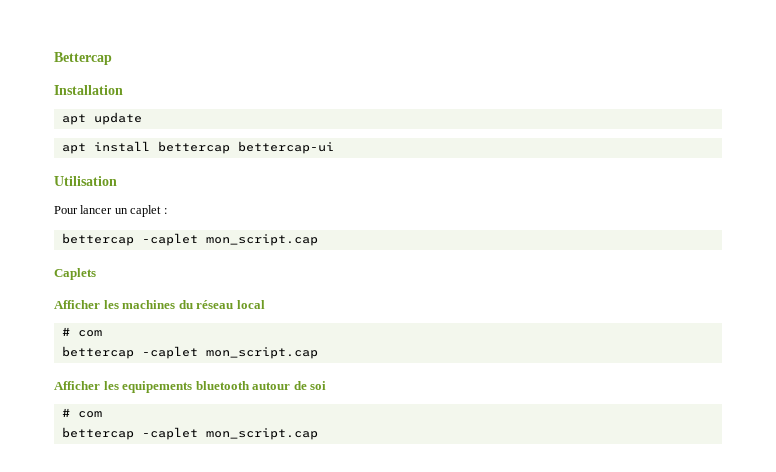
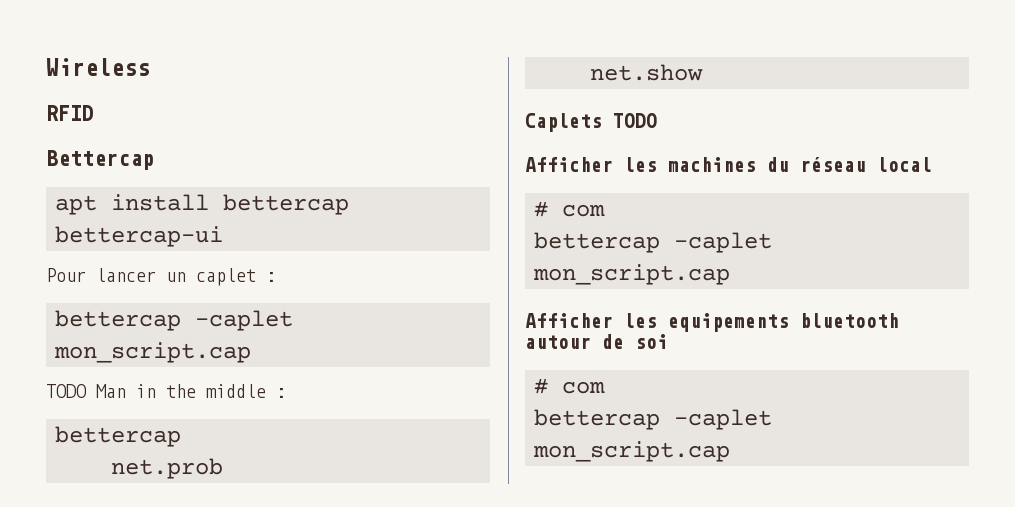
+ Wireless
+ RFID
- Installation
- apt update
- Utilisation
+ TODO Man in the middle :
+ bettercap
+ net.prob
+ net.show
- Caplets
+ Caplets TODO

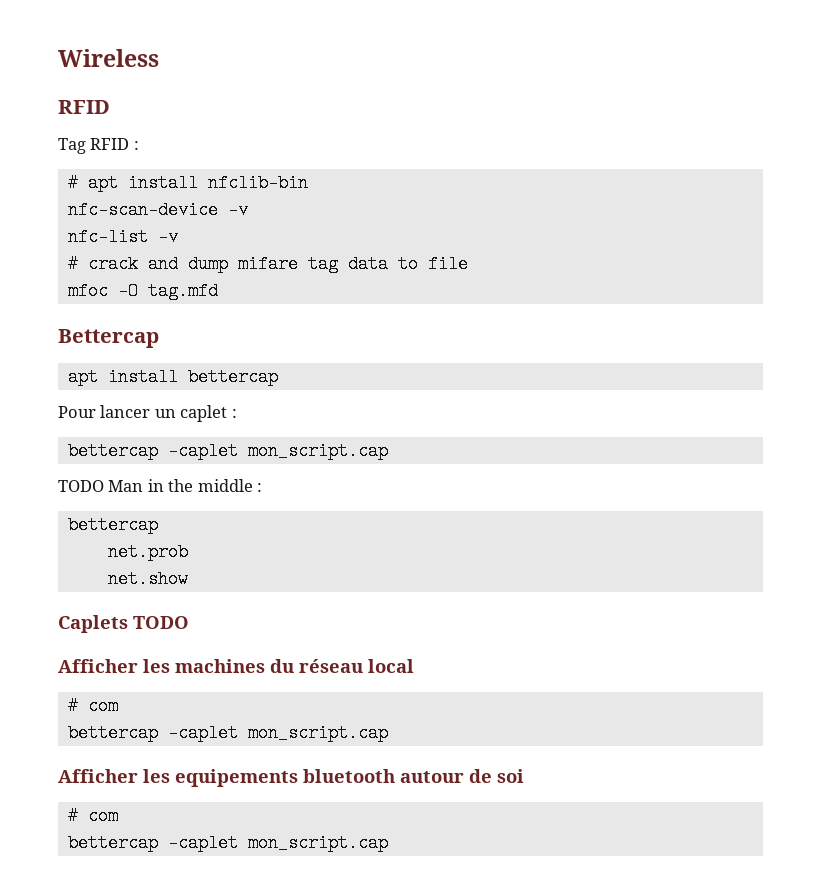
+ Tag RFID :
+ # apt install nfclib-bin
+ nfc-scan-device -v
+ nfc-list -v
+ # crack and dump mifare tag data to file
+ mfoc -O tag.mfd
- apt install bettercap bettercap-ui
+ apt install bettercap

